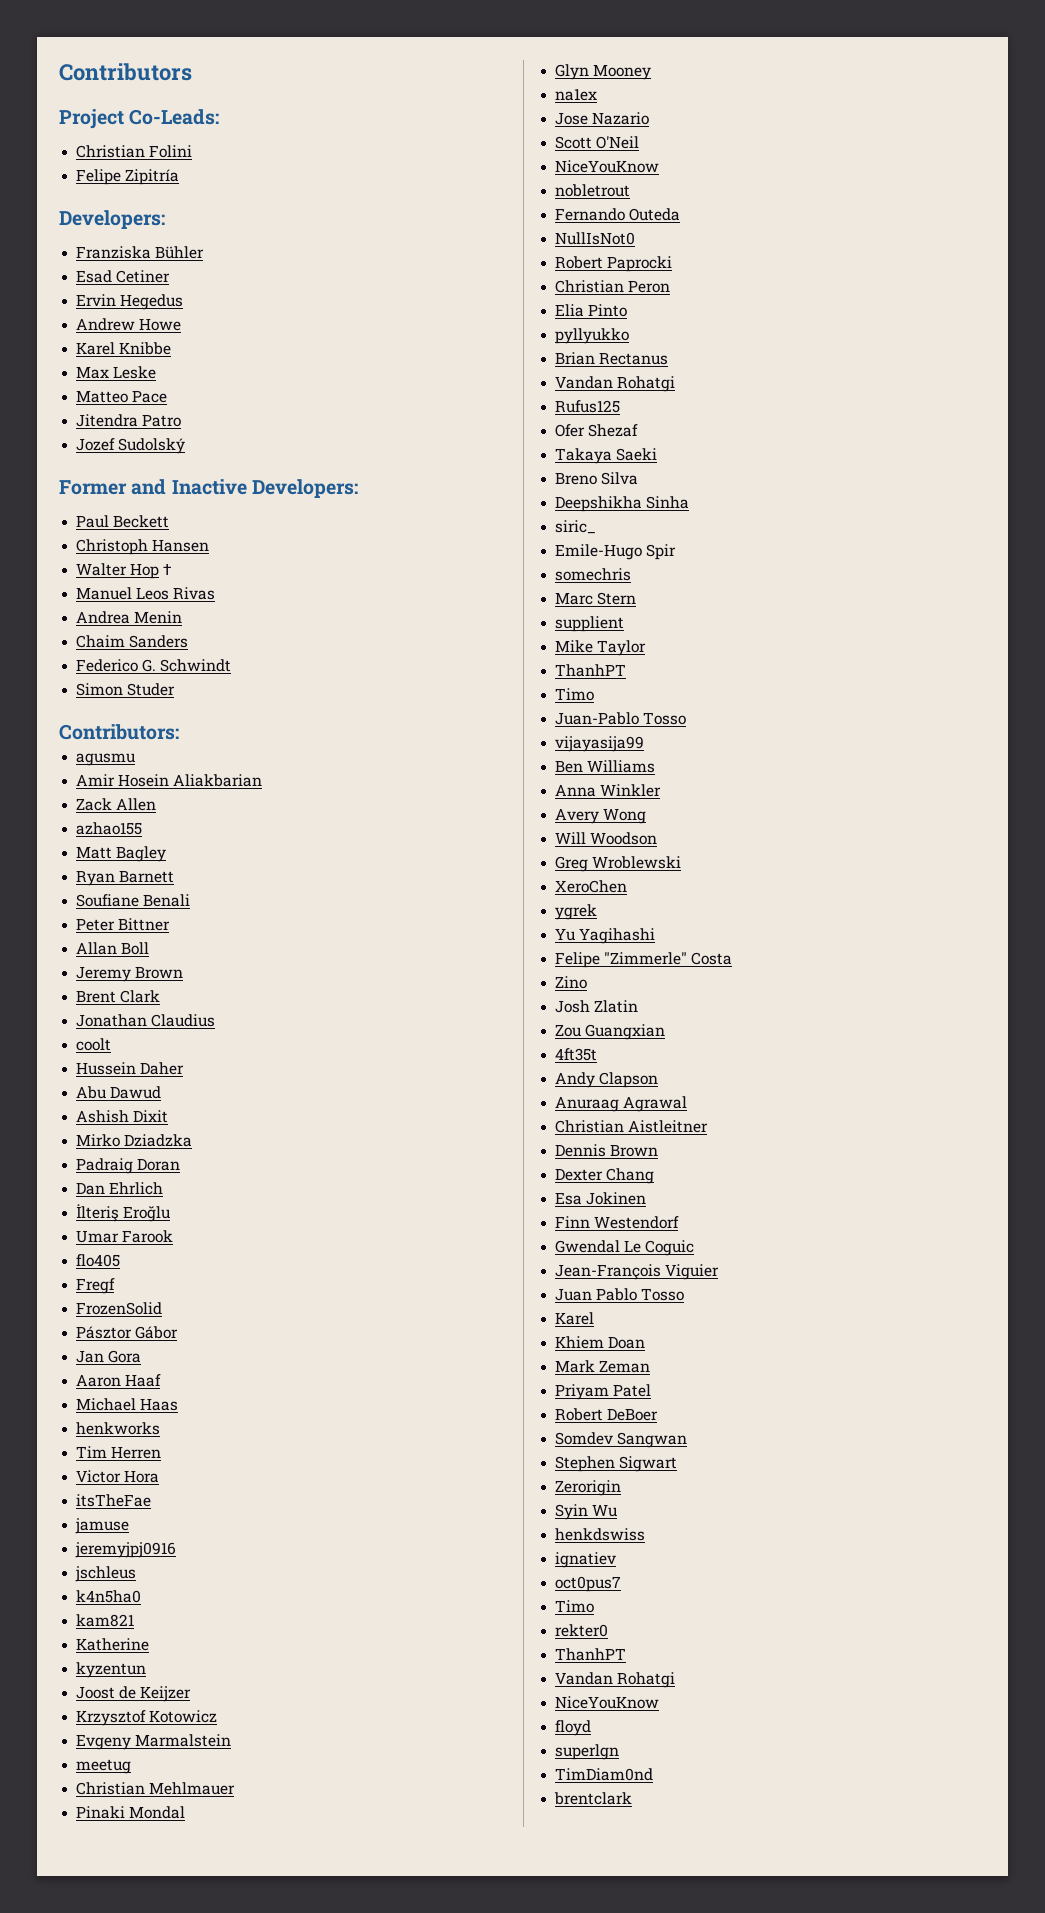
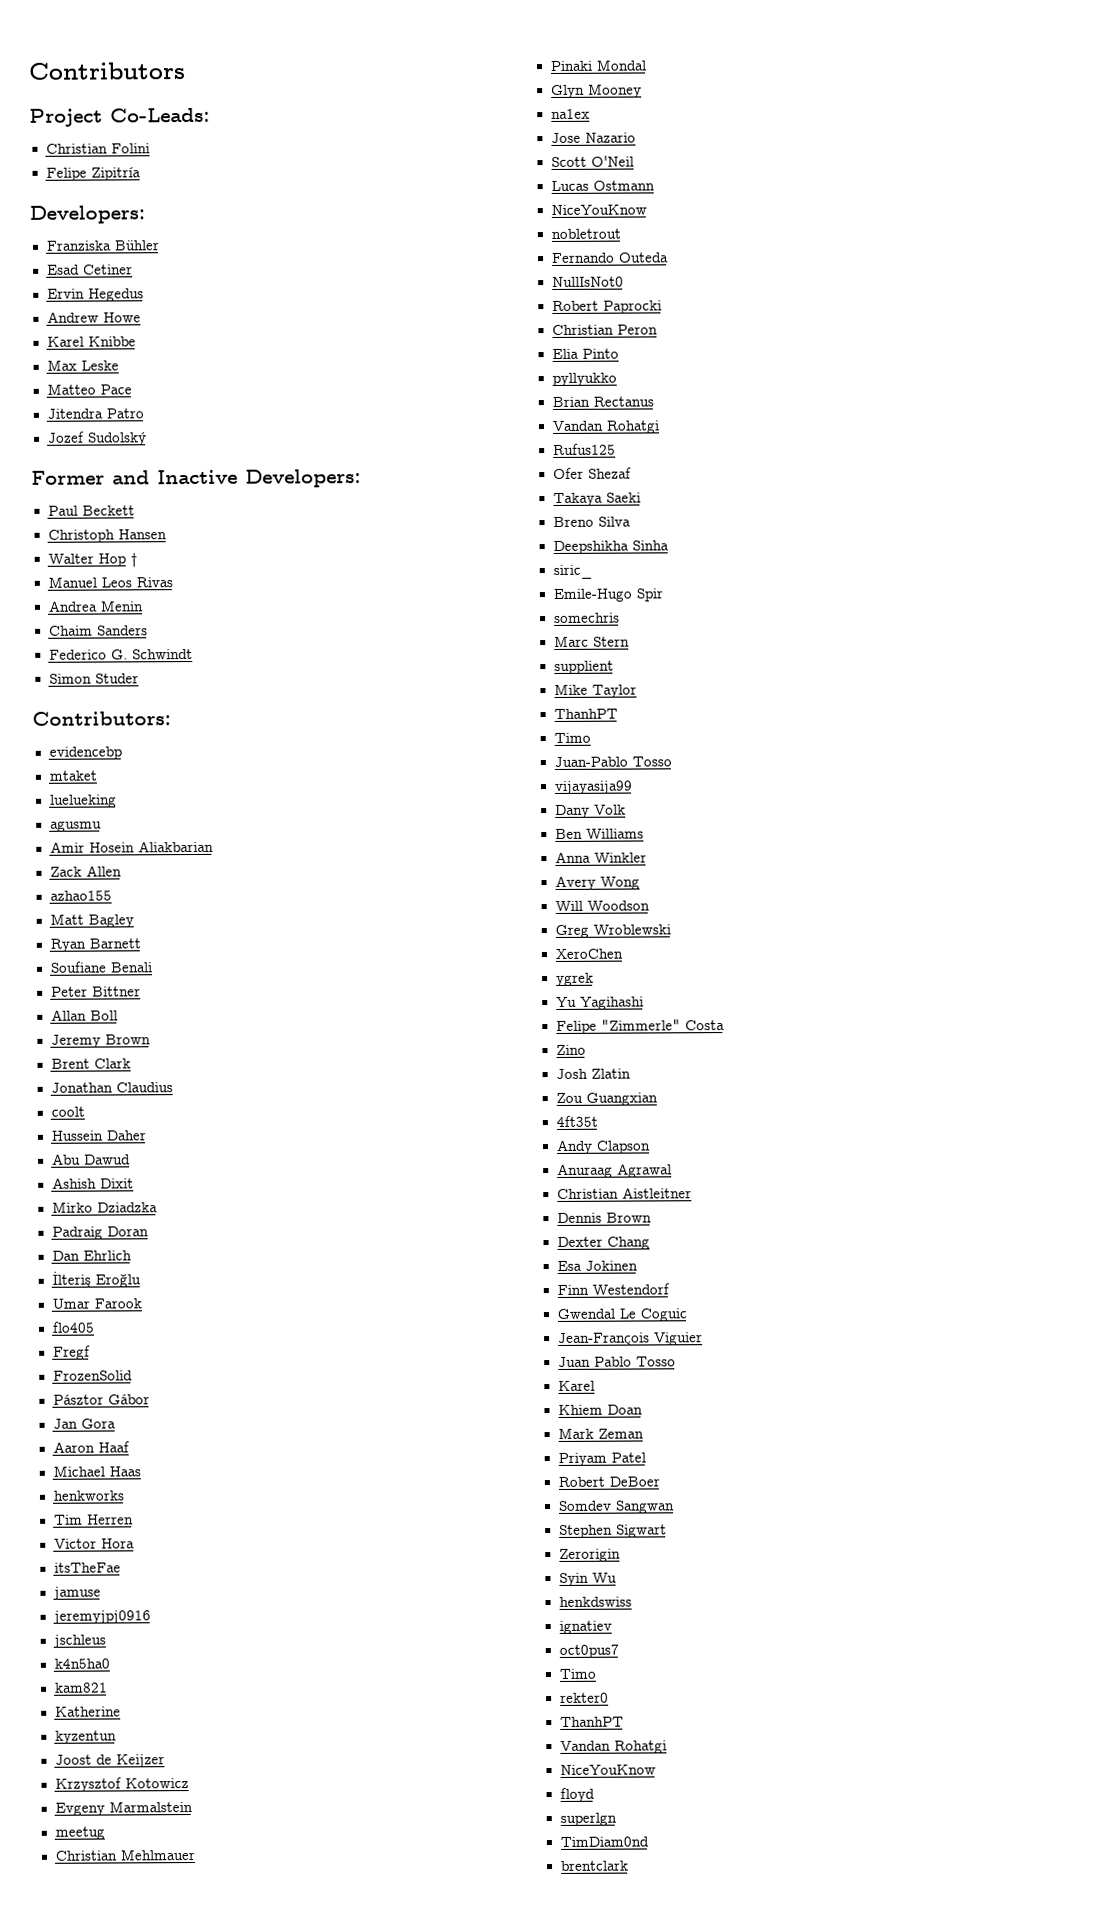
+ evidencebp
+ mtaket
+ luelueking
+ Lucas Ostmann
+ Dany Volk

